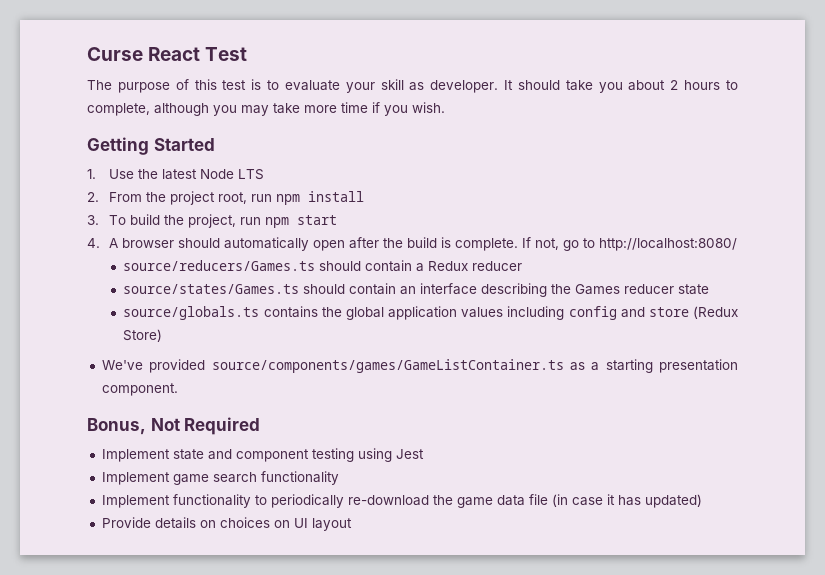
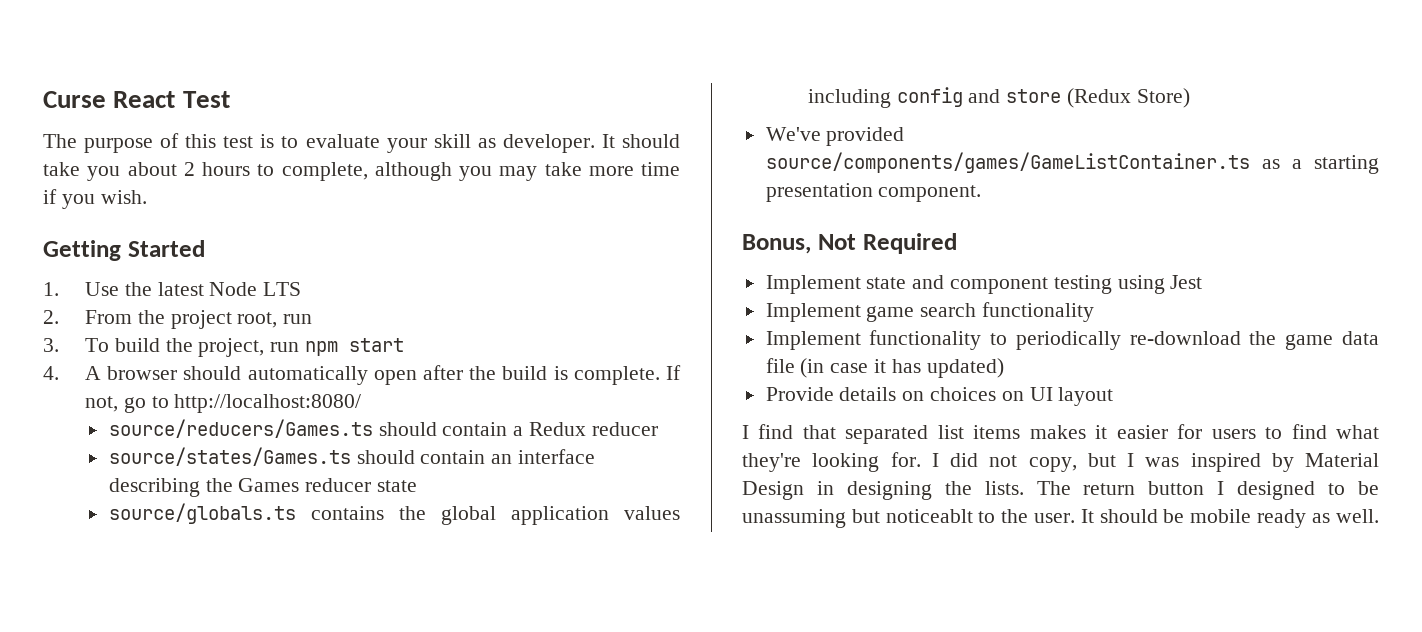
- 2. From the project root, run npm install
+ 2. From the project root, run
+ I find that separated list items makes it easier for users to find what they're looking for. I did not copy, but I was inspired by Material Design in designing the lists. The return button I designed to be unassuming but noticeablt to the user. It should be mobile ready as well.

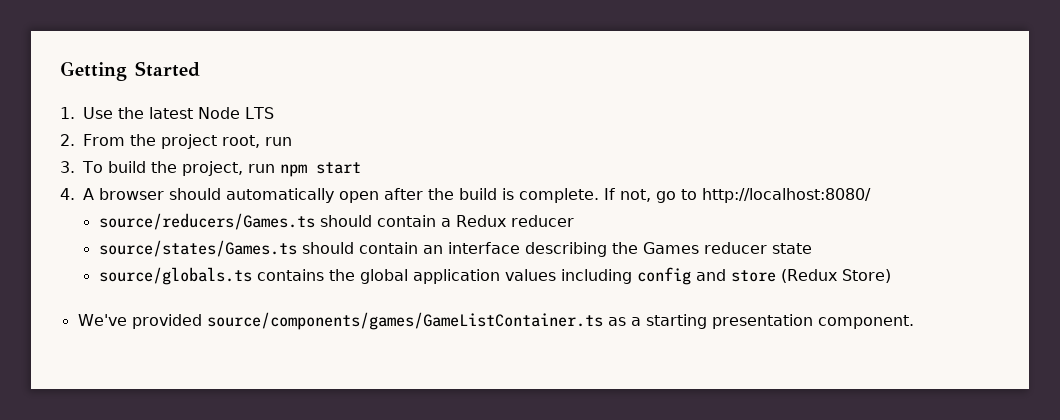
- Curse React Test
- The purpose of this test is to evaluate your skill as developer. It should take you about 2 hours to complete, although you may take more time if you wish.
- Bonus, Not Required
- Implement state and component testing using Jest
- Implement game search functionality
- Implement functionality to periodically re-download the game data file (in case it has updated)
- Provide details on choices on UI layout
- I find that separated list items makes it easier for users to find what they're looking for. I did not copy, but I was inspired by Material Design in designing the lists. The return button I designed to be unassuming but noticeablt to the user. It should be mobile ready as well.

